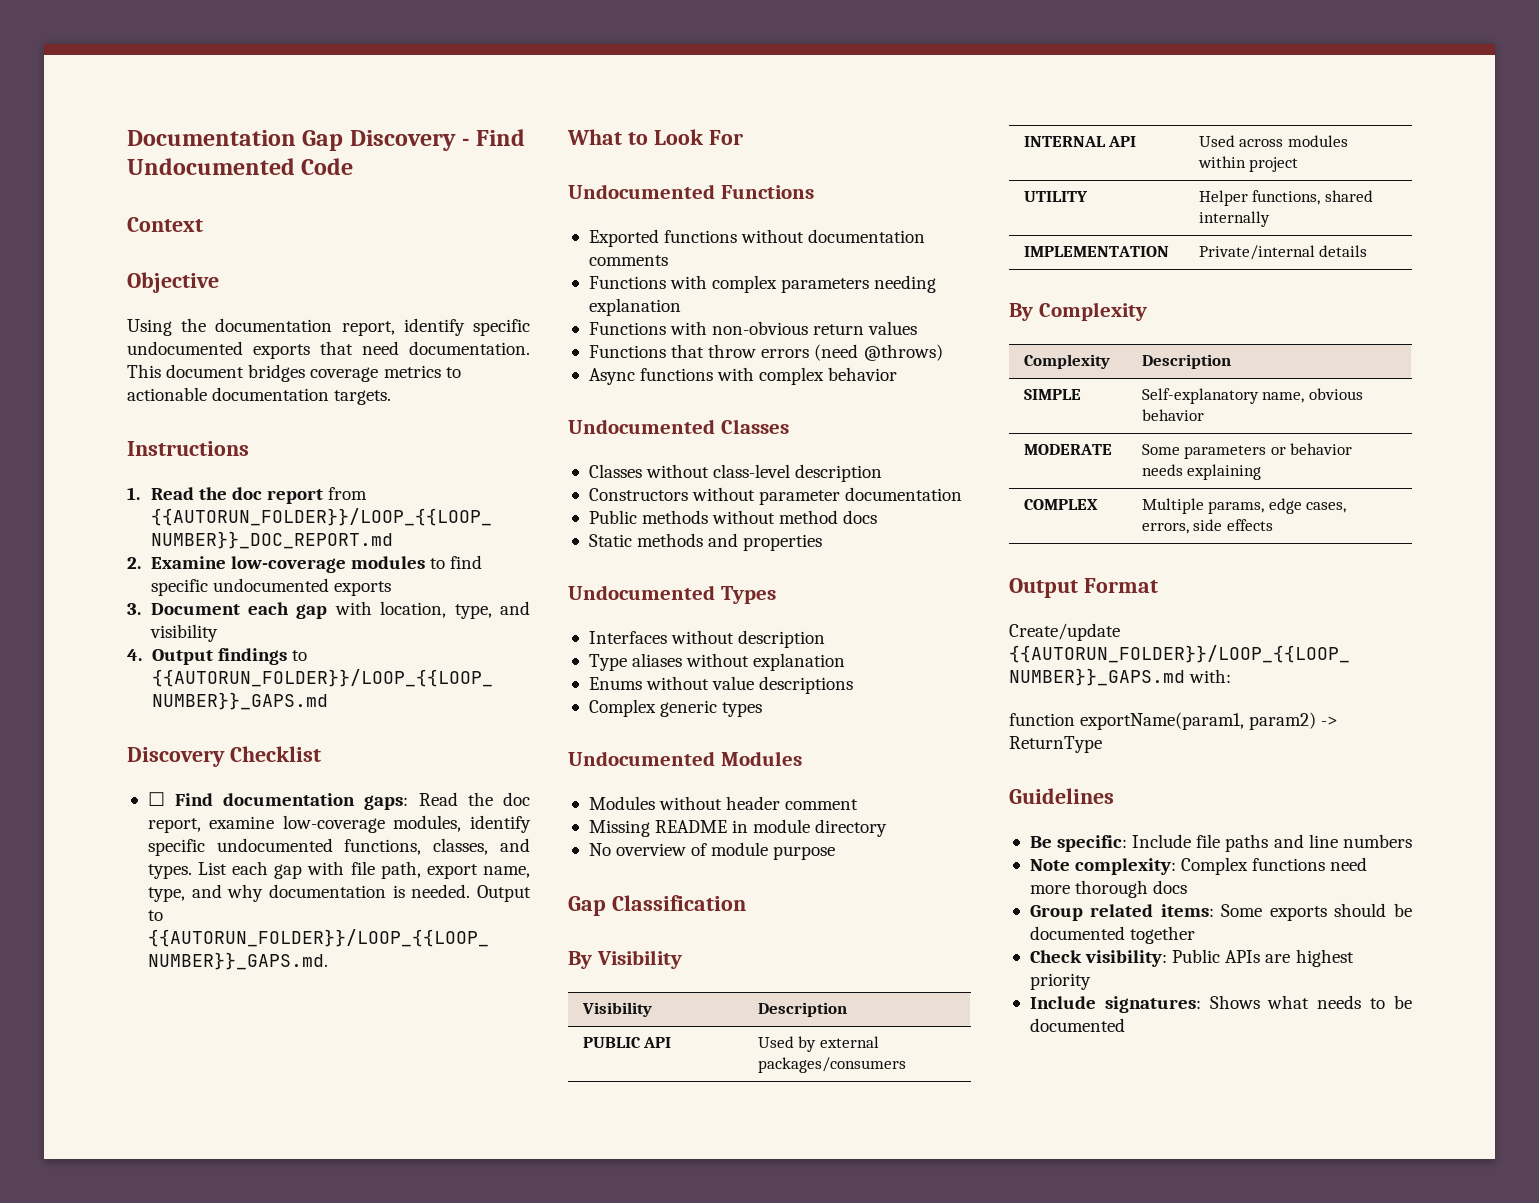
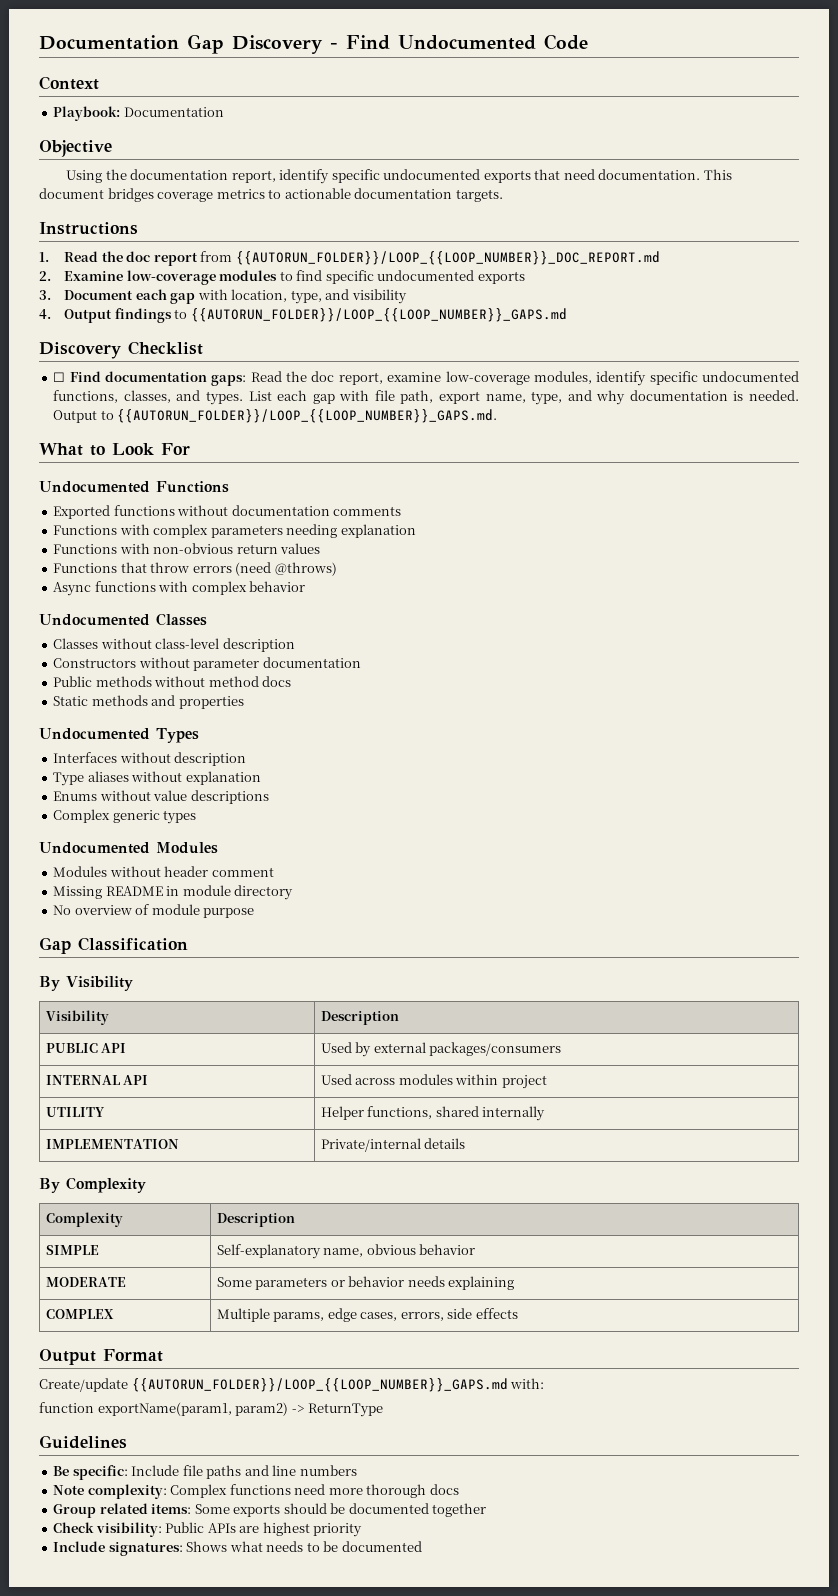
+ Playbook: Documentation

